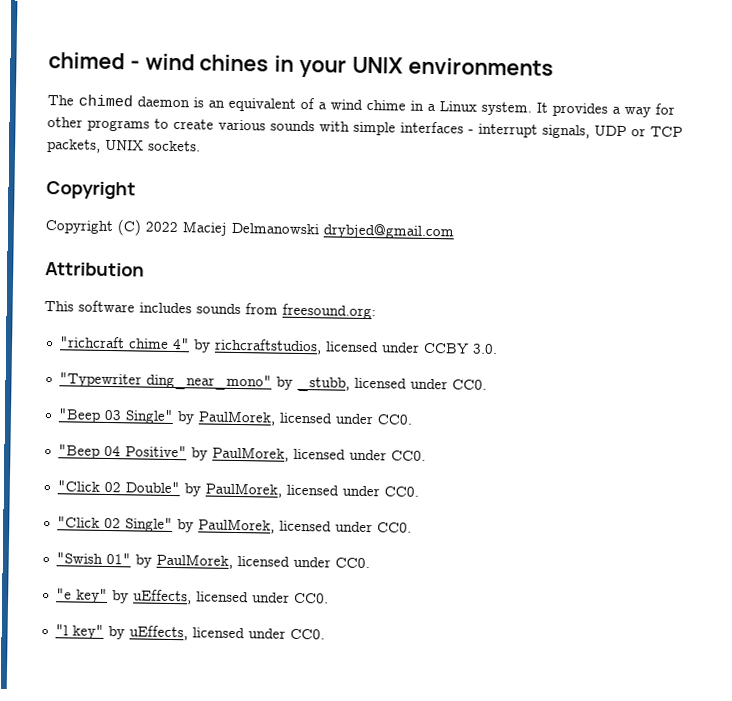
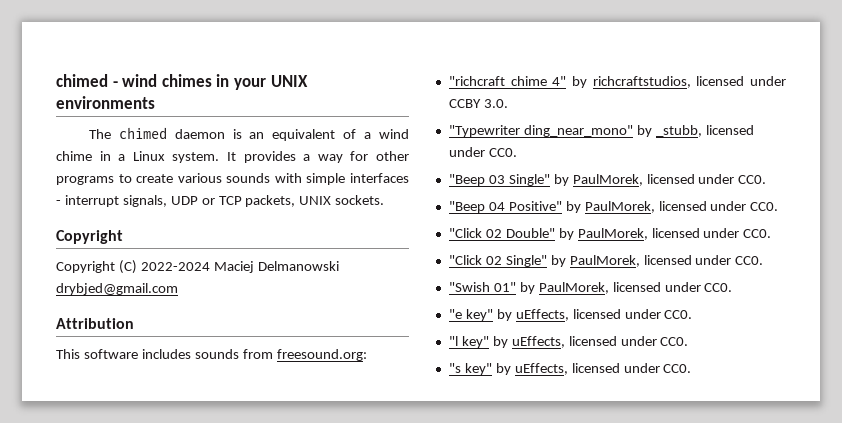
- chimed - wind chines in your UNIX environments
+ chimed - wind chimes in your UNIX environments
- Copyright (C) 2022 Maciej Delmanowski drybjed@gmail.com
+ Copyright (C) 2022-2024 Maciej Delmanowski drybjed@gmail.com
+ "s key" by uEffects, licensed under CC0.

